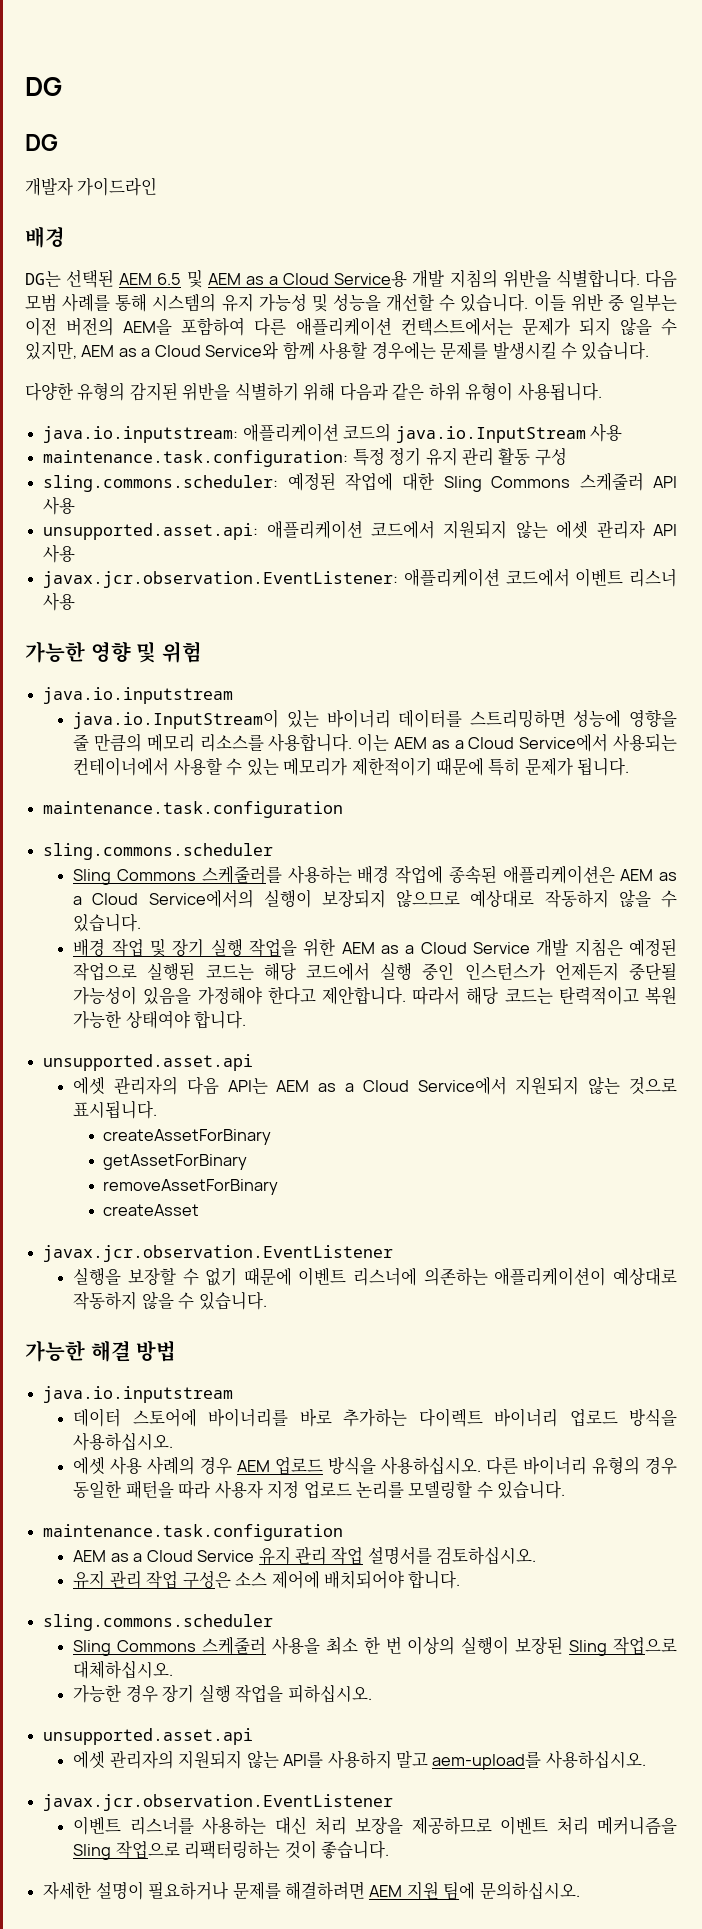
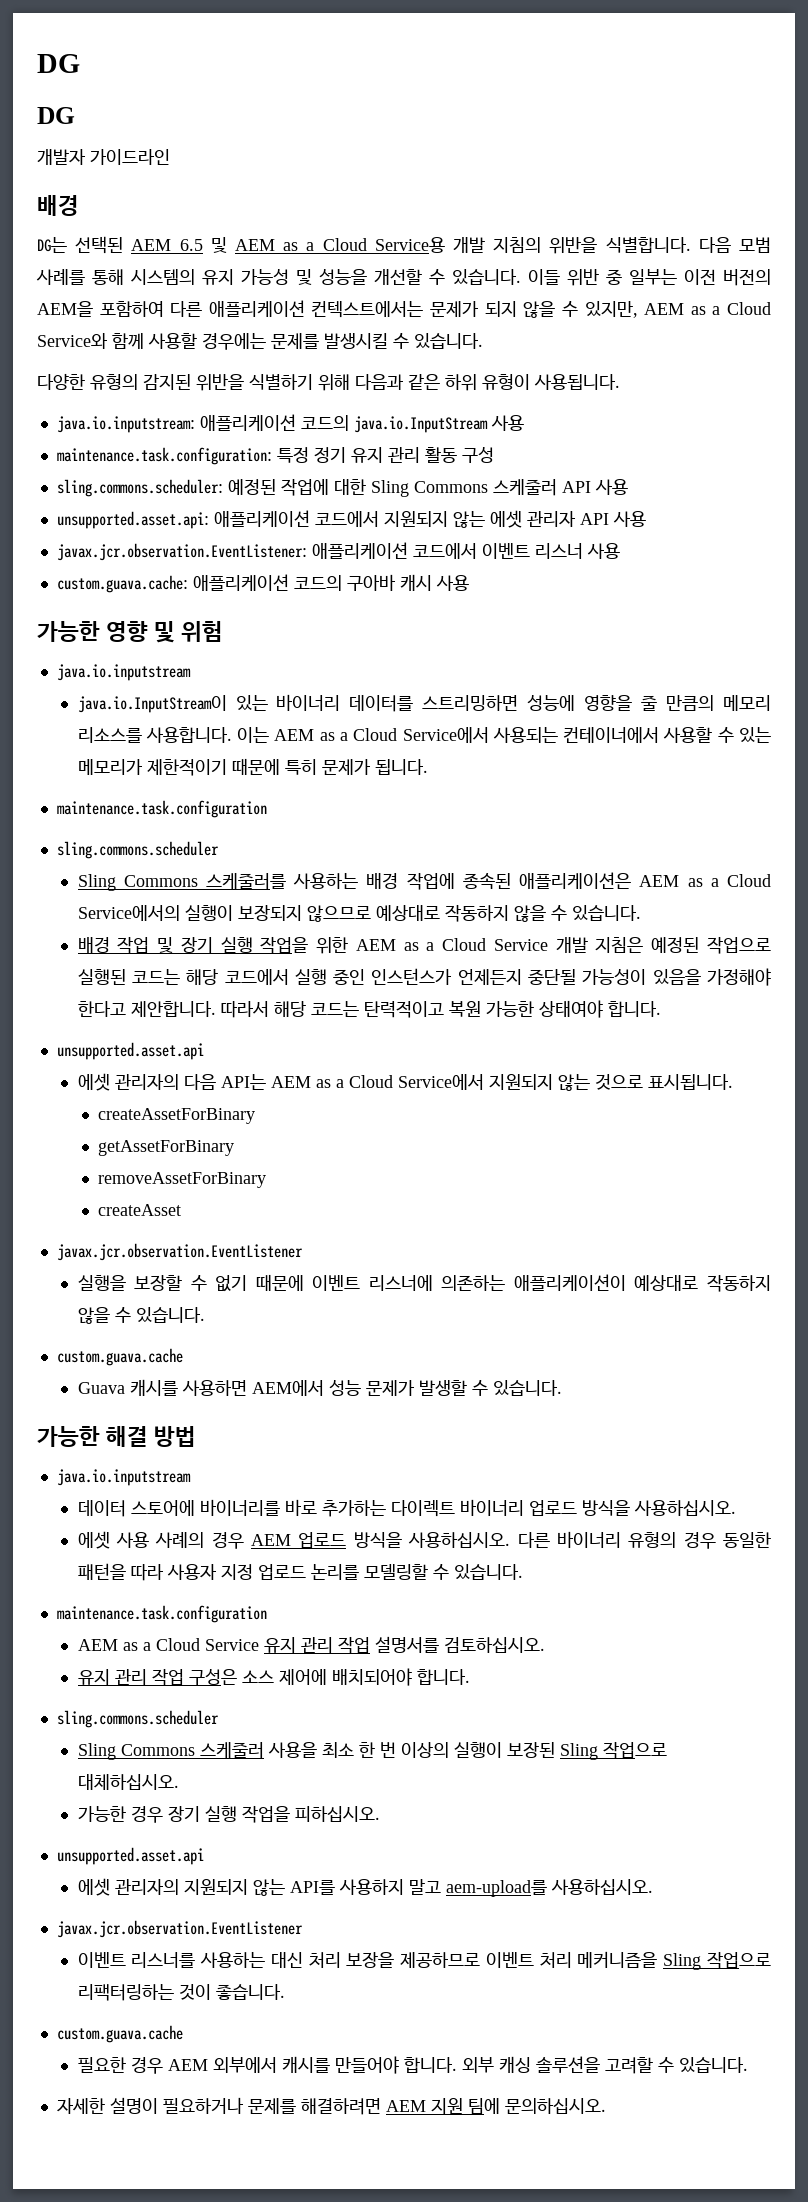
+ custom.guava.cache: 애플리케이션 코드의 구아바 캐시 사용
  실행을 보장할 수 없기 때문에 이벤트 리스너에 의존하는 애플리케이션이 예상대로 작동하지 않을 수 있습니다.
+ custom.guava.cache
+ Guava 캐시를 사용하면 AEM에서 성능 문제가 발생할 수 있습니다.
  이벤트 리스너를 사용하는 대신 처리 보장을 제공하므로 이벤트 처리 메커니즘을 Sling 작업으로 리팩터링하는 것이 좋습니다.
+ custom.guava.cache
+ 필요한 경우 AEM 외부에서 캐시를 만들어야 합니다. 외부 캐싱 솔루션을 고려할 수 있습니다.

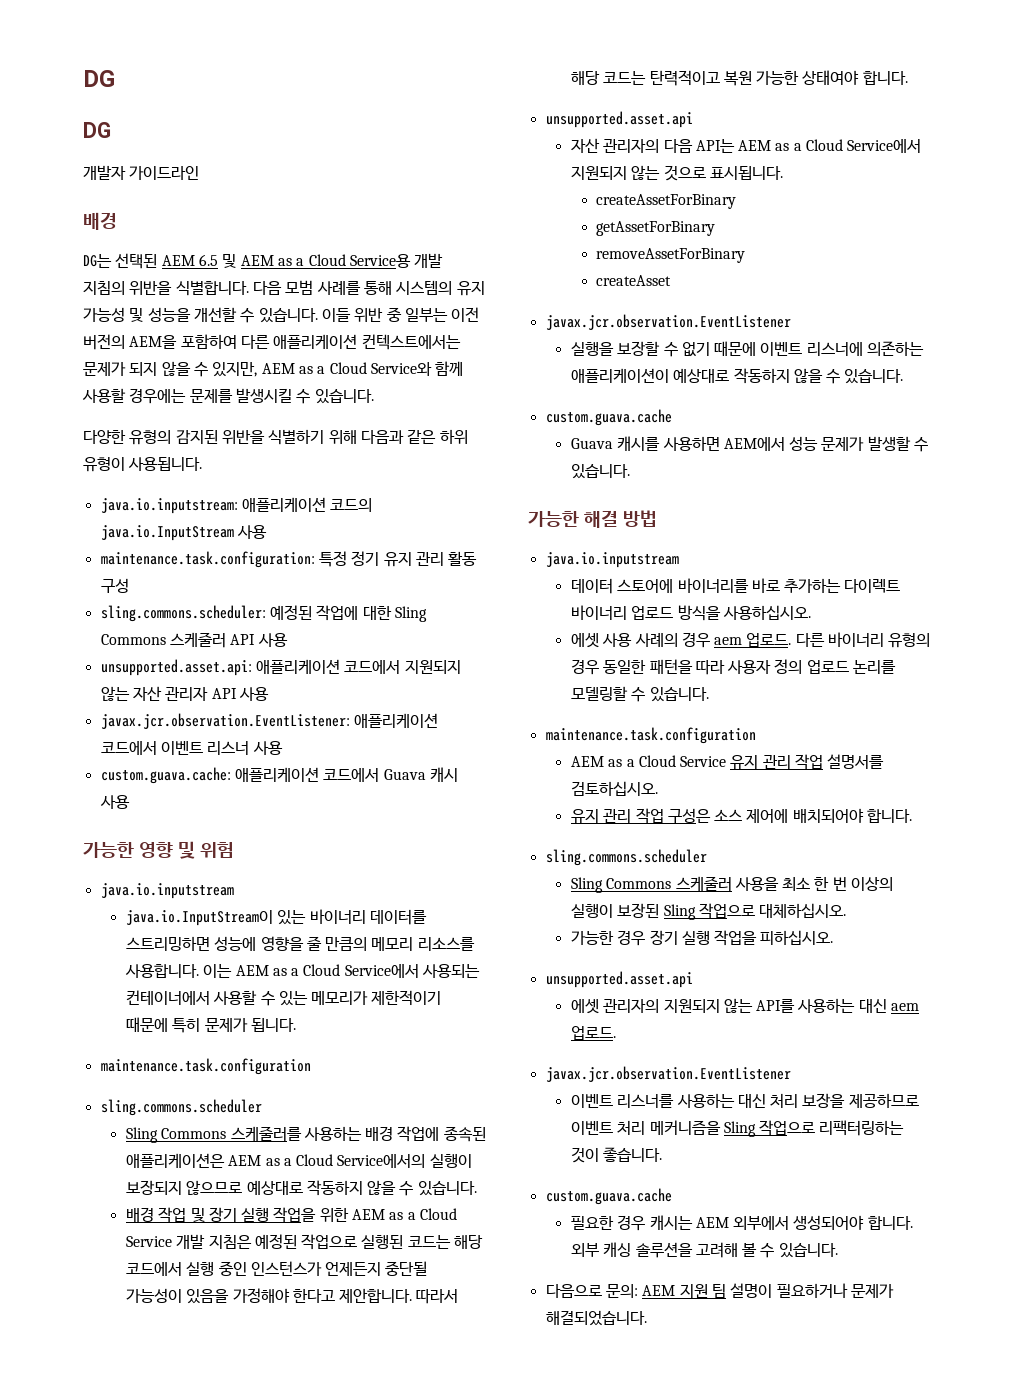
- unsupported.asset.api: 애플리케이션 코드에서 지원되지 않는 에셋 관리자 API 사용
+ unsupported.asset.api: 애플리케이션 코드에서 지원되지 않는 자산 관리자 API 사용
- custom.guava.cache: 애플리케이션 코드의 구아바 캐시 사용
+ custom.guava.cache: 애플리케이션 코드에서 Guava 캐시 사용
- 에셋 관리자의 다음 API는 AEM as a Cloud Service에서 지원되지 않는 것으로 표시됩니다.
+ 자산 관리자의 다음 API는 AEM as a Cloud Service에서 지원되지 않는 것으로 표시됩니다.
- 에셋 사용 사례의 경우 AEM 업로드 방식을 사용하십시오.
+ 에셋 사용 사례의 경우 aem 업로드.
- 다른 바이너리 유형의 경우 동일한 패턴을 따라 사용자 지정 업로드 논리를 모델링할 수 있습니다.
+ 다른 바이너리 유형의 경우 동일한 패턴을 따라 사용자 정의 업로드 논리를 모델링할 수 있습니다.
- 에셋 관리자의 지원되지 않는 API를 사용하지 말고 aem-upload를 사용하십시오.
+ 에셋 관리자의 지원되지 않는 API를 사용하는 대신 aem 업로드.
- 필요한 경우 AEM 외부에서 캐시를 만들어야 합니다.
+ 필요한 경우 캐시는 AEM 외부에서 생성되어야 합니다.
- 외부 캐싱 솔루션을 고려할 수 있습니다.
- 자세한 설명이 필요하거나 문제를 해결하려면 AEM 지원 팀에 문의하십시오.
+ 외부 캐싱 솔루션을 고려해 볼 수 있습니다.
+ 다음으로 문의: AEM 지원 팀 설명이 필요하거나 문제가 해결되었습니다.

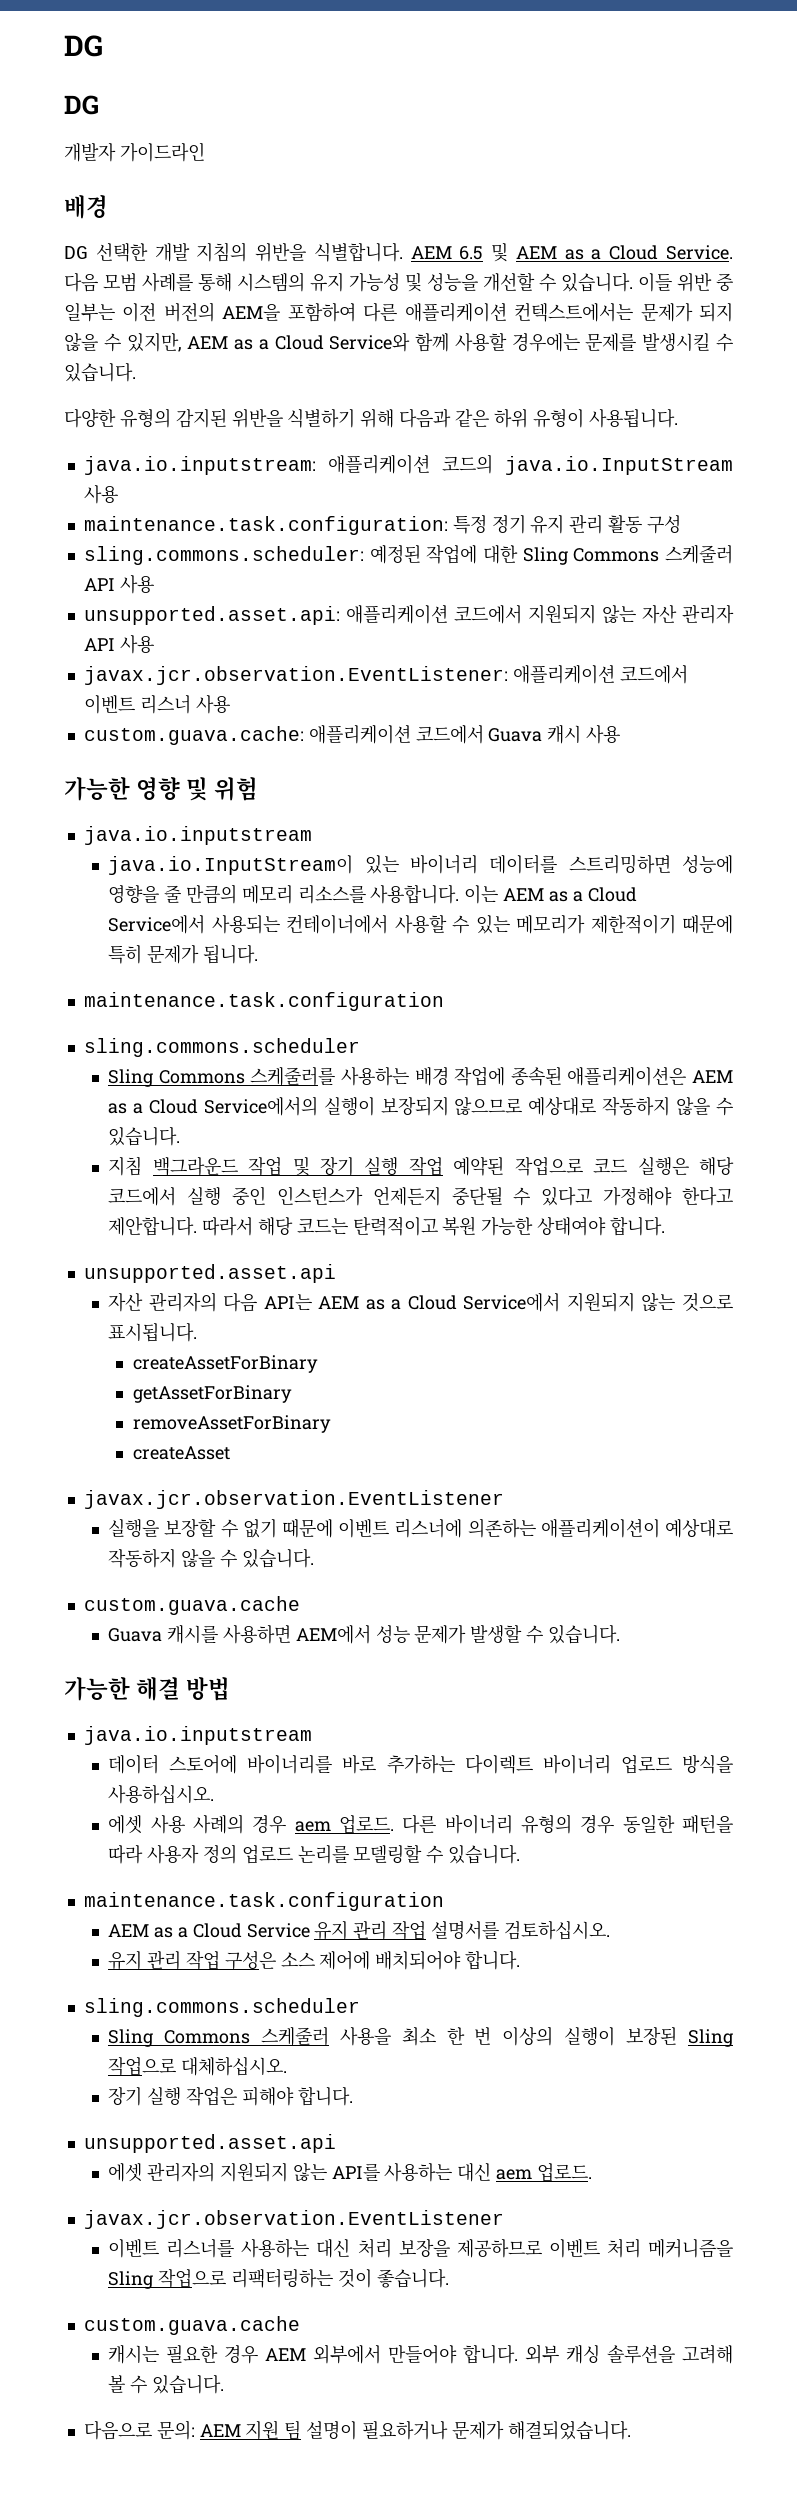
- DG는 선택된 AEM 6.5 및 AEM as a Cloud Service용 개발 지침의 위반을 식별합니다.
+ DG 선택한 개발 지침의 위반을 식별합니다. AEM 6.5 및 AEM as a Cloud Service.
- 배경 작업 및 장기 실행 작업을 위한 AEM as a Cloud Service 개발 지침은 예정된 작업으로 실행된 코드는 해당 코드에서 실행 중인 인스턴스가 언제든지 중단될 가능성이 있음을 가정해야 한다고 제안합니다.
+ 지침 백그라운드 작업 및 장기 실행 작업 예약된 작업으로 코드 실행은 해당 코드에서 실행 중인 인스턴스가 언제든지 중단될 수 있다고 가정해야 한다고 제안합니다.
- 가능한 경우 장기 실행 작업을 피하십시오.
+ 장기 실행 작업은 피해야 합니다.
- 필요한 경우 캐시는 AEM 외부에서 생성되어야 합니다.
+ 캐시는 필요한 경우 AEM 외부에서 만들어야 합니다.

